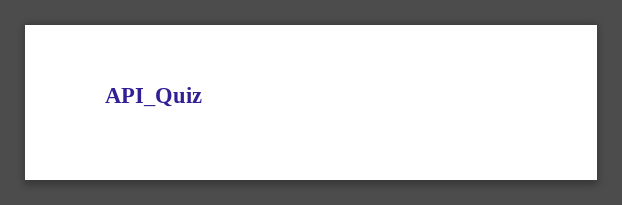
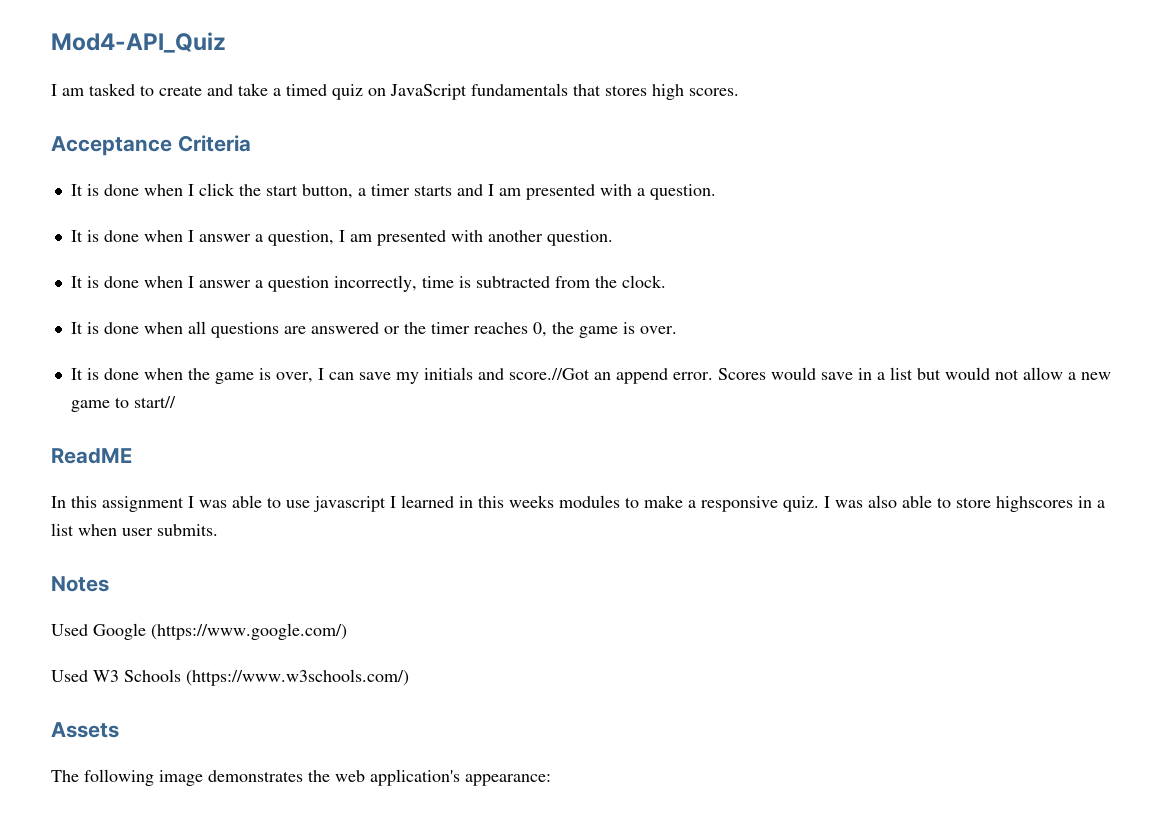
- API_Quiz
+ Mod4-API_Quiz
+ I am tasked to create and take a timed quiz on JavaScript fundamentals that stores high scores.
+ Acceptance Criteria
+ It is done when I click the start button, a timer starts and I am presented with a question.
+ It is done when I answer a question, I am presented with another question.
+ It is done when I answer a question incorrectly, time is subtracted from the clock.
+ It is done when all questions are answered or the timer reaches 0, the game is over.
+ It is done when the game is over, I can save my initials and score.//Got an append error. Scores would save in a list but would not allow a new game to start//
+ ReadME
+ In this assignment I was able to use javascript I learned in this weeks modules to make a responsive quiz. I was also able to store highscores in a list when user submits.
+ Notes
+ Used Google (https://www.google.com/)
+ Used W3 Schools (https://www.w3schools.com/)
+ Assets
+ The following image demonstrates the web application's appearance:

